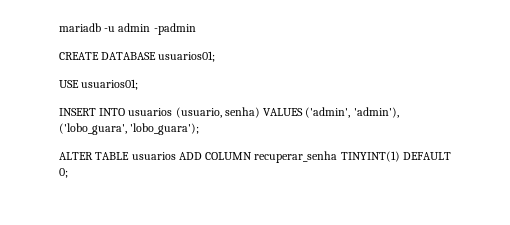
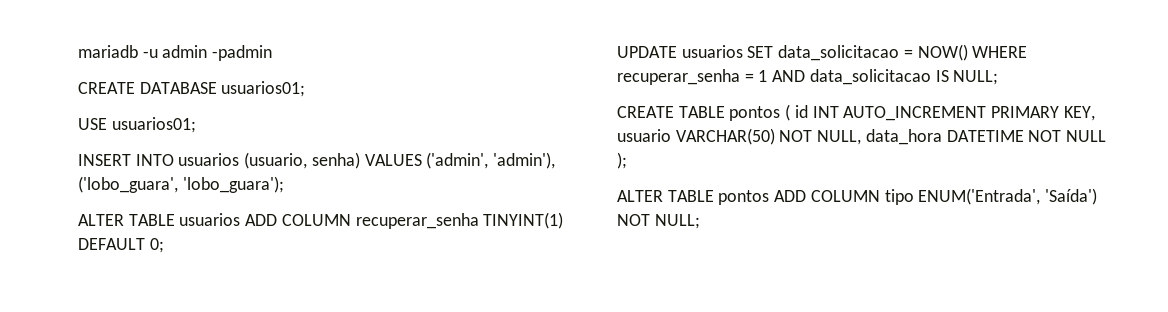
+ UPDATE usuarios SET data_solicitacao = NOW() WHERE recuperar_senha = 1 AND data_solicitacao IS NULL;
+ CREATE TABLE pontos ( id INT AUTO_INCREMENT PRIMARY KEY, usuario VARCHAR(50) NOT NULL, data_hora DATETIME NOT NULL );
+ ALTER TABLE pontos ADD COLUMN tipo ENUM('Entrada', 'Saída') NOT NULL;

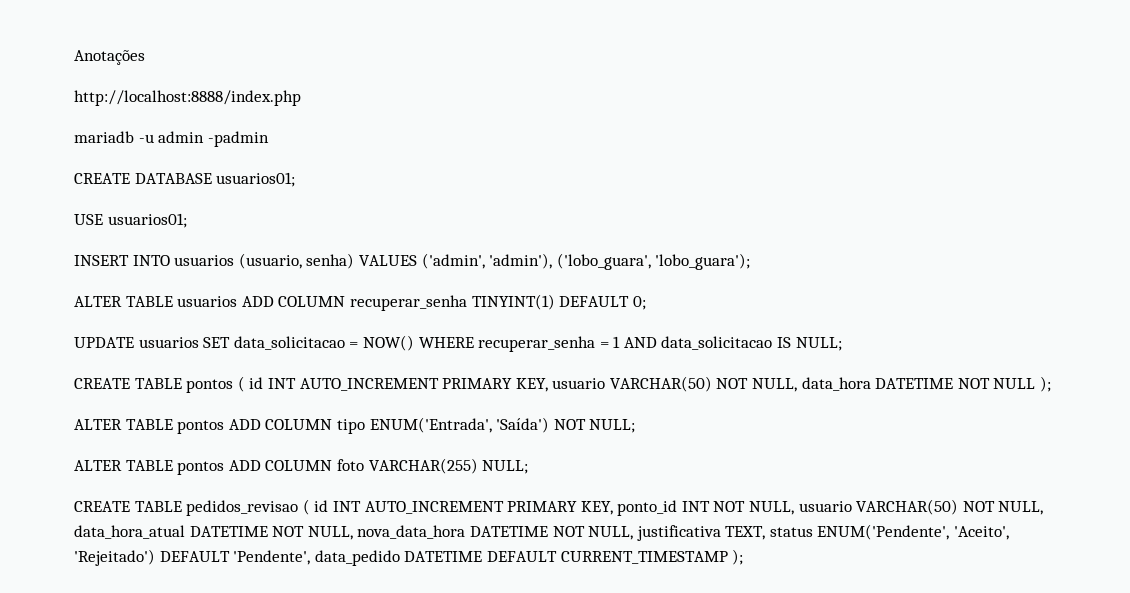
+ Anotações
+ http://localhost:8888/index.php
+ ALTER TABLE pontos ADD COLUMN foto VARCHAR(255) NULL;
+ CREATE TABLE pedidos_revisao ( id INT AUTO_INCREMENT PRIMARY KEY, ponto_id INT NOT NULL, usuario VARCHAR(50) NOT NULL, data_hora_atual DATETIME NOT NULL, nova_data_hora DATETIME NOT NULL, justificativa TEXT, status ENUM('Pendente', 'Aceito', 'Rejeitado') DEFAULT 'Pendente', data_pedido DATETIME DEFAULT CURRENT_TIMESTAMP );

